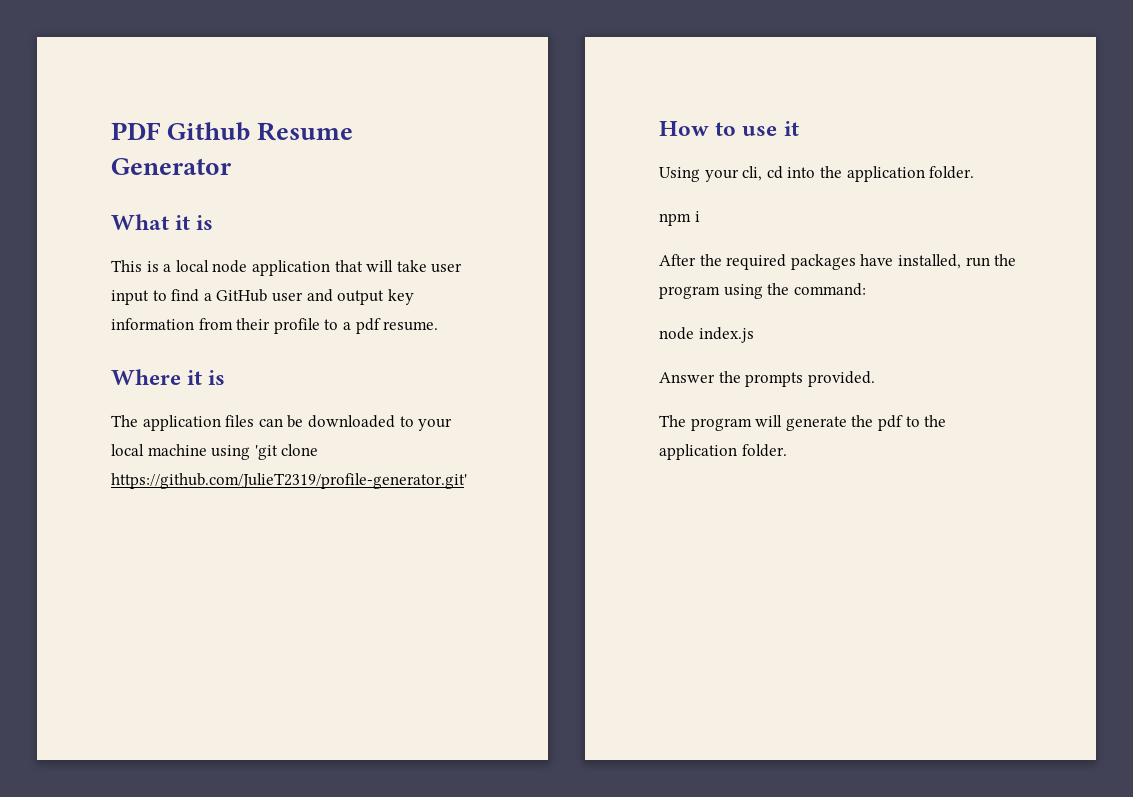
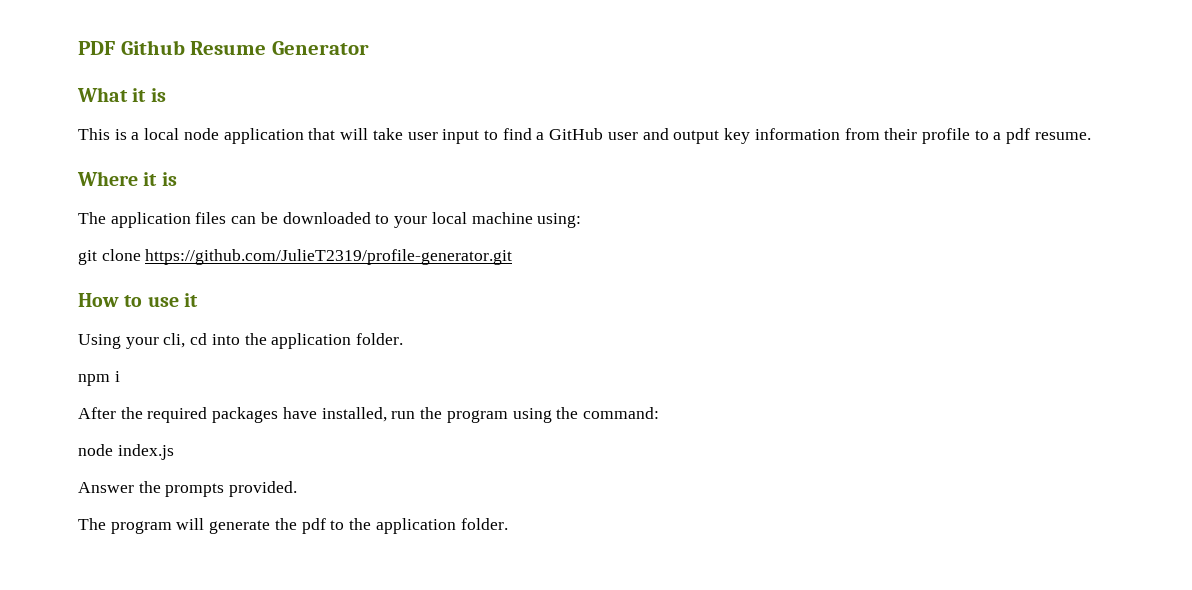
- The application files can be downloaded to your local machine using 'git clone https://github.com/JulieT2319/profile-generator.git'
+ The application files can be downloaded to your local machine using:
+ git clone https://github.com/JulieT2319/profile-generator.git

